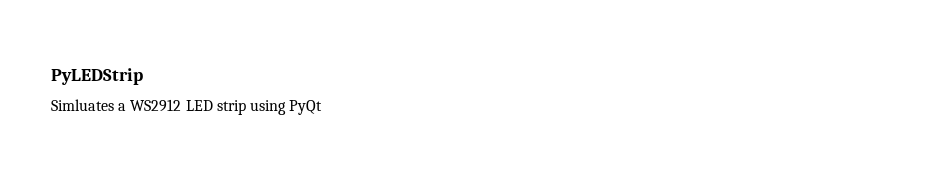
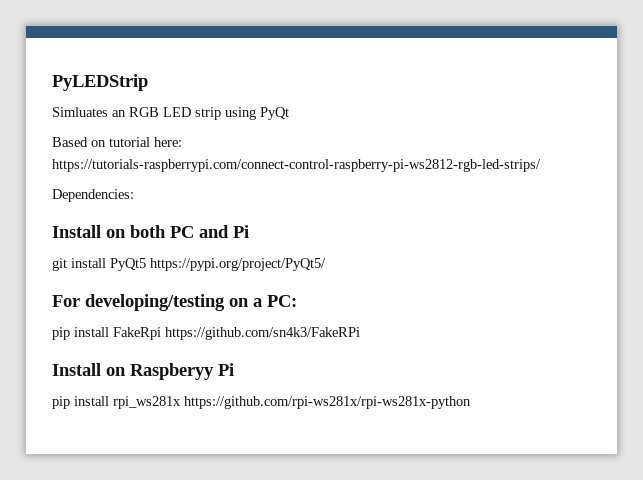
- Simluates a WS2912 LED strip using PyQt
+ Simluates an RGB LED strip using PyQt
+ Based on tutorial here: https://tutorials-raspberrypi.com/connect-control-raspberry-pi-ws2812-rgb-led-strips/
+ Dependencies:
+ Install on both PC and Pi
+ git install PyQt5 https://pypi.org/project/PyQt5/
+ For developing/testing on a PC:
+ pip install FakeRpi https://github.com/sn4k3/FakeRPi
+ Install on Raspberyy Pi
+ pip install rpi_ws281x https://github.com/rpi-ws281x/rpi-ws281x-python

